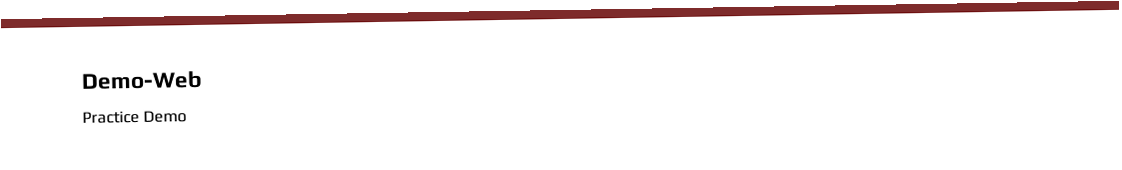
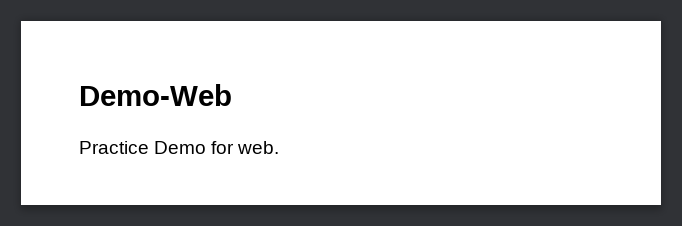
- Practice Demo
+ Practice Demo for web.

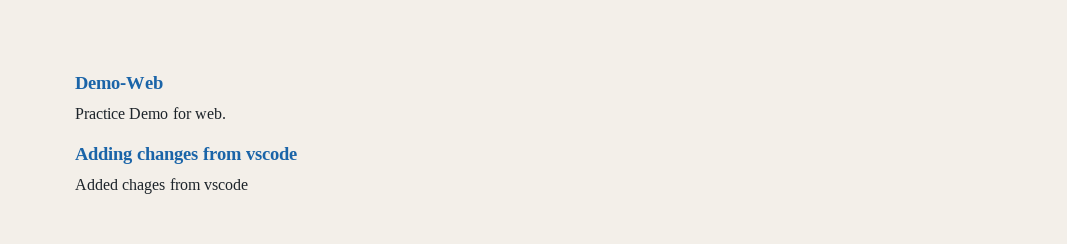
+ Adding changes from vscode
+ Added chages from vscode

